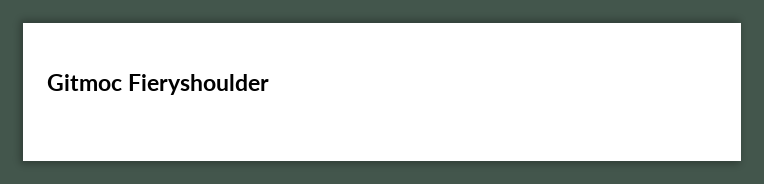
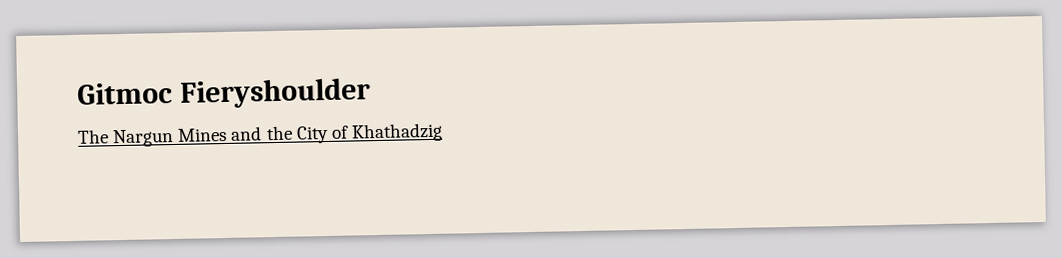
+ The Nargun Mines and the City of Khathadzig

